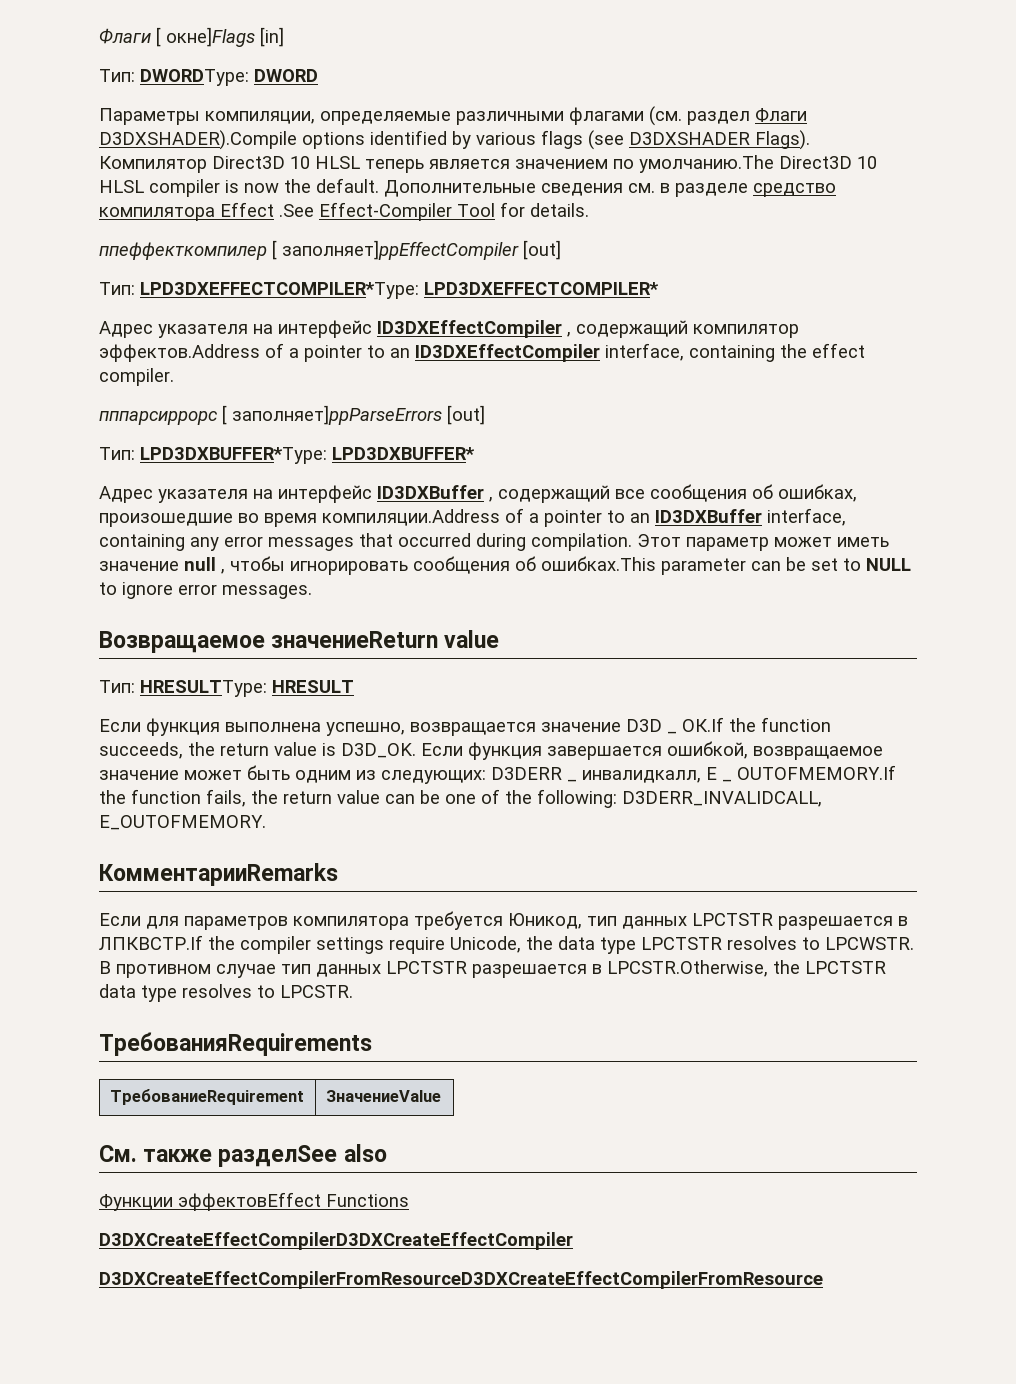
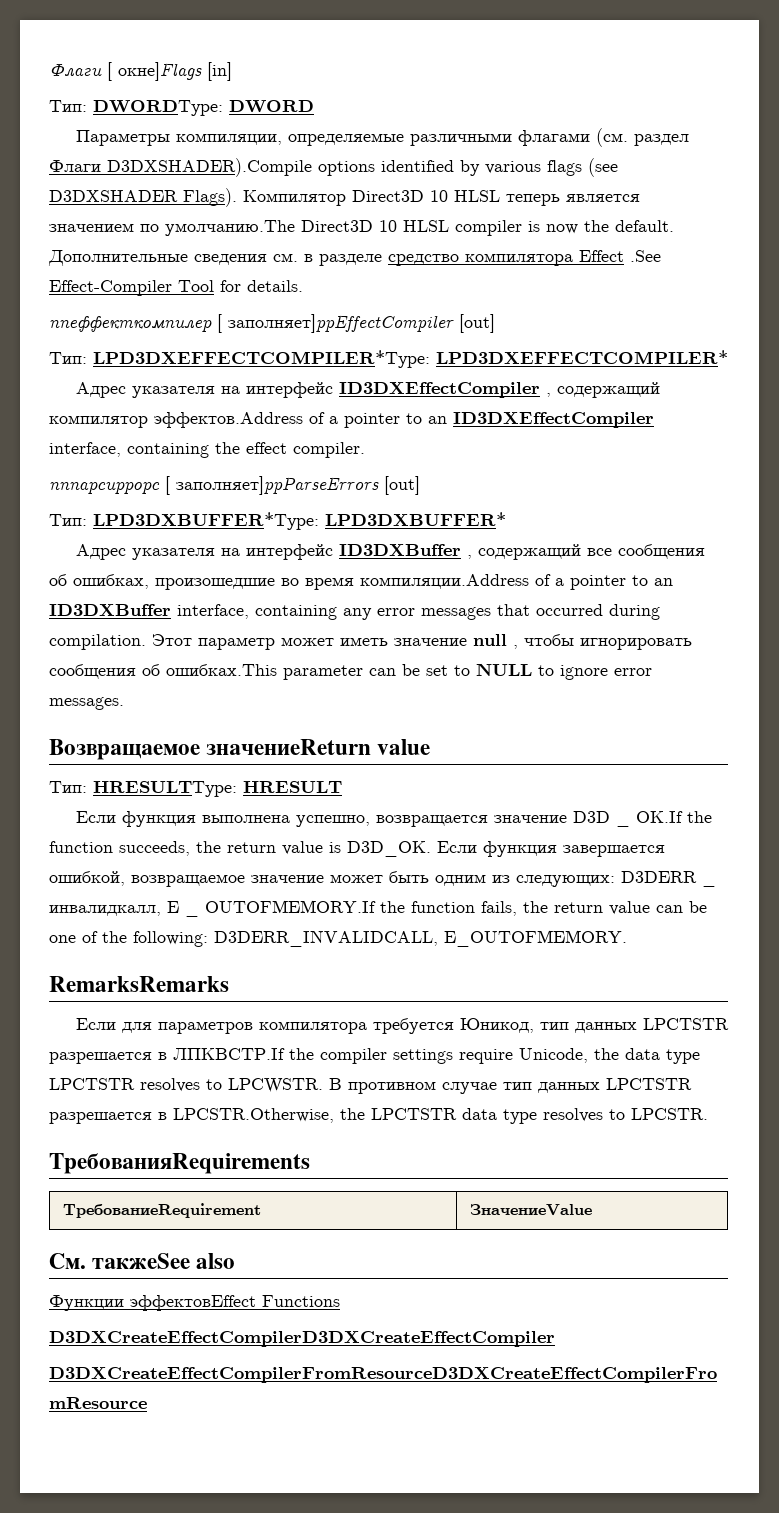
- КомментарииRemarks
+ RemarksRemarks
- См. также разделSee also
+ См. такжеSee also

